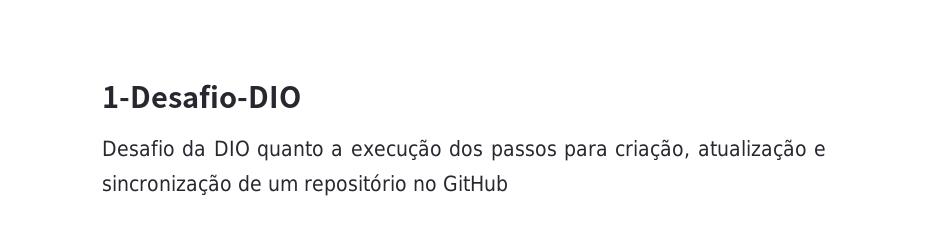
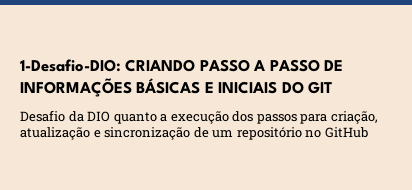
- 1-Desafio-DIO
+ 1-Desafio-DIO: CRIANDO PASSO A PASSO DE INFORMAÇÕES BÁSICAS E INICIAIS DO GIT

